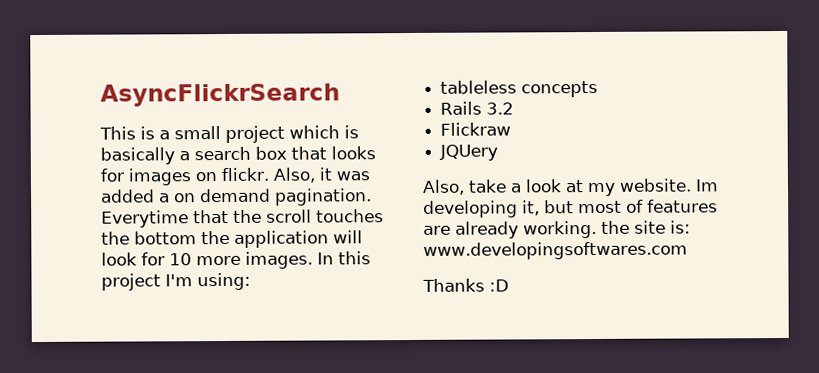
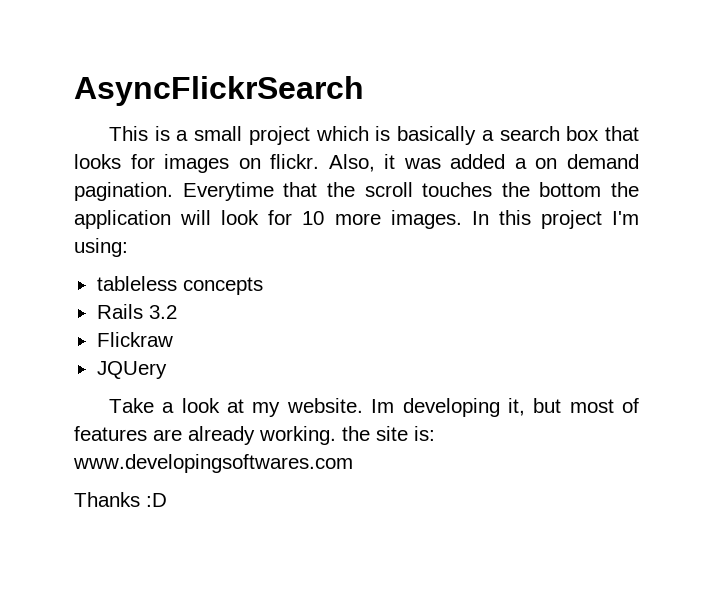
- Also, take a look at my website.
+ Take a look at my website.

